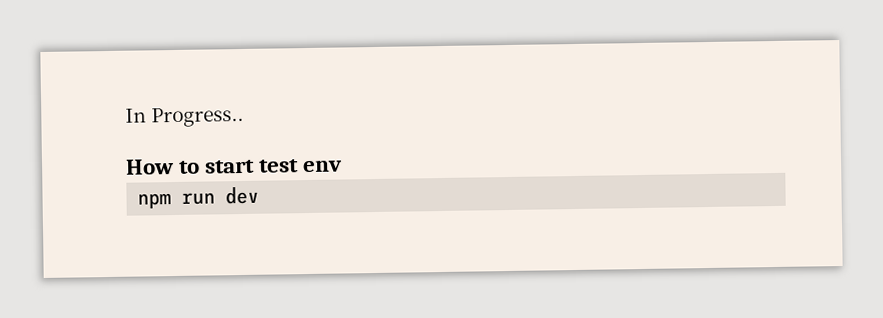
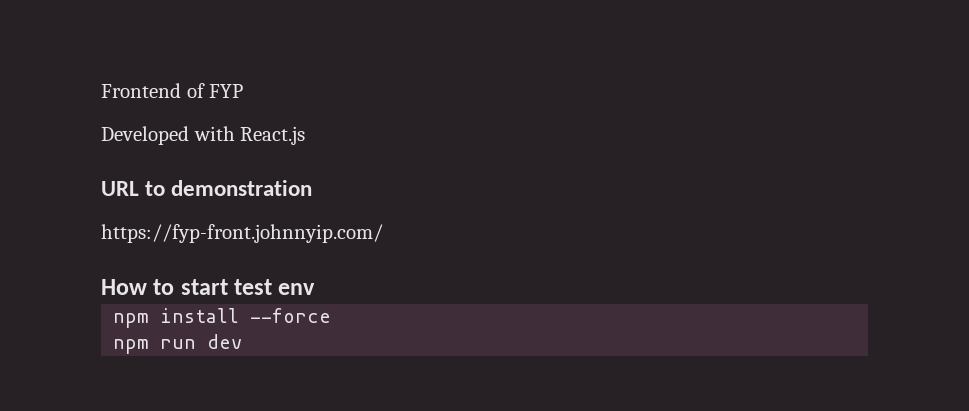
- In Progress..
+ Frontend of FYP
+ Developed with React.js
+ URL to demonstration
+ https://fyp-front.johnnyip.com/
+ npm install --force

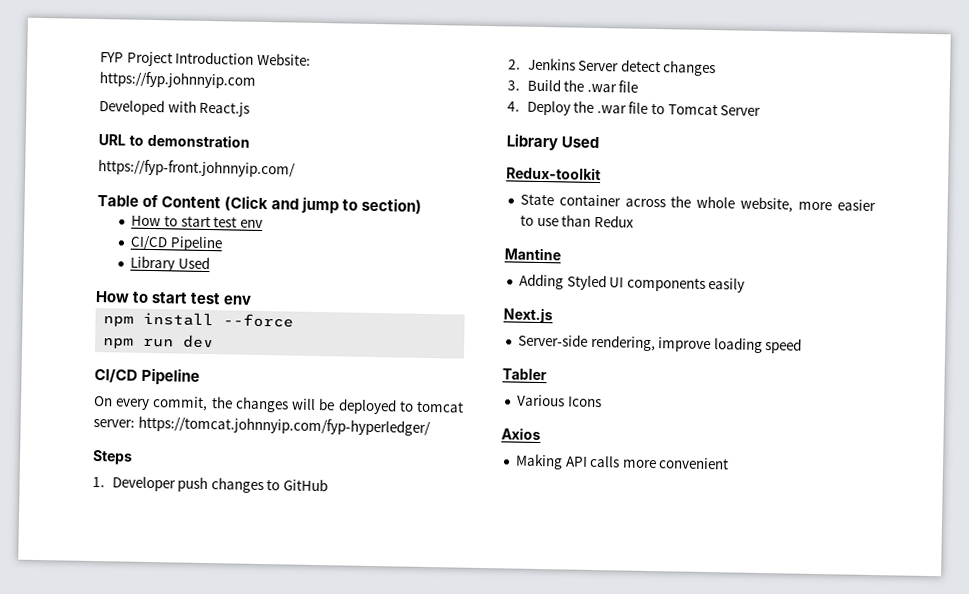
- Frontend of FYP
+ FYP Project Introduction Website: https://fyp.johnnyip.com
+ Table of Content (Click and jump to section)
+ How to start test env
+ CI/CD Pipeline
+ Library Used
  npm run dev
+ CI/CD Pipeline
+ On every commit, the changes will be deployed to tomcat server: https://tomcat.johnnyip.com/fyp-hyperledger/
+ Steps
+ 1. Developer push changes to GitHub
+ 2. Jenkins Server detect changes
+ 3. Build the .war file
+ 4. Deploy the .war file to Tomcat Server
+ Library Used
+ Redux-toolkit
+ State container across the whole website, more easier to use than Redux
+ Mantine
+ Adding Styled UI components easily
+ Next.js
+ Server-side rendering, improve loading speed
+ Tabler
+ Various Icons
+ Axios
+ Making API calls more convenient

